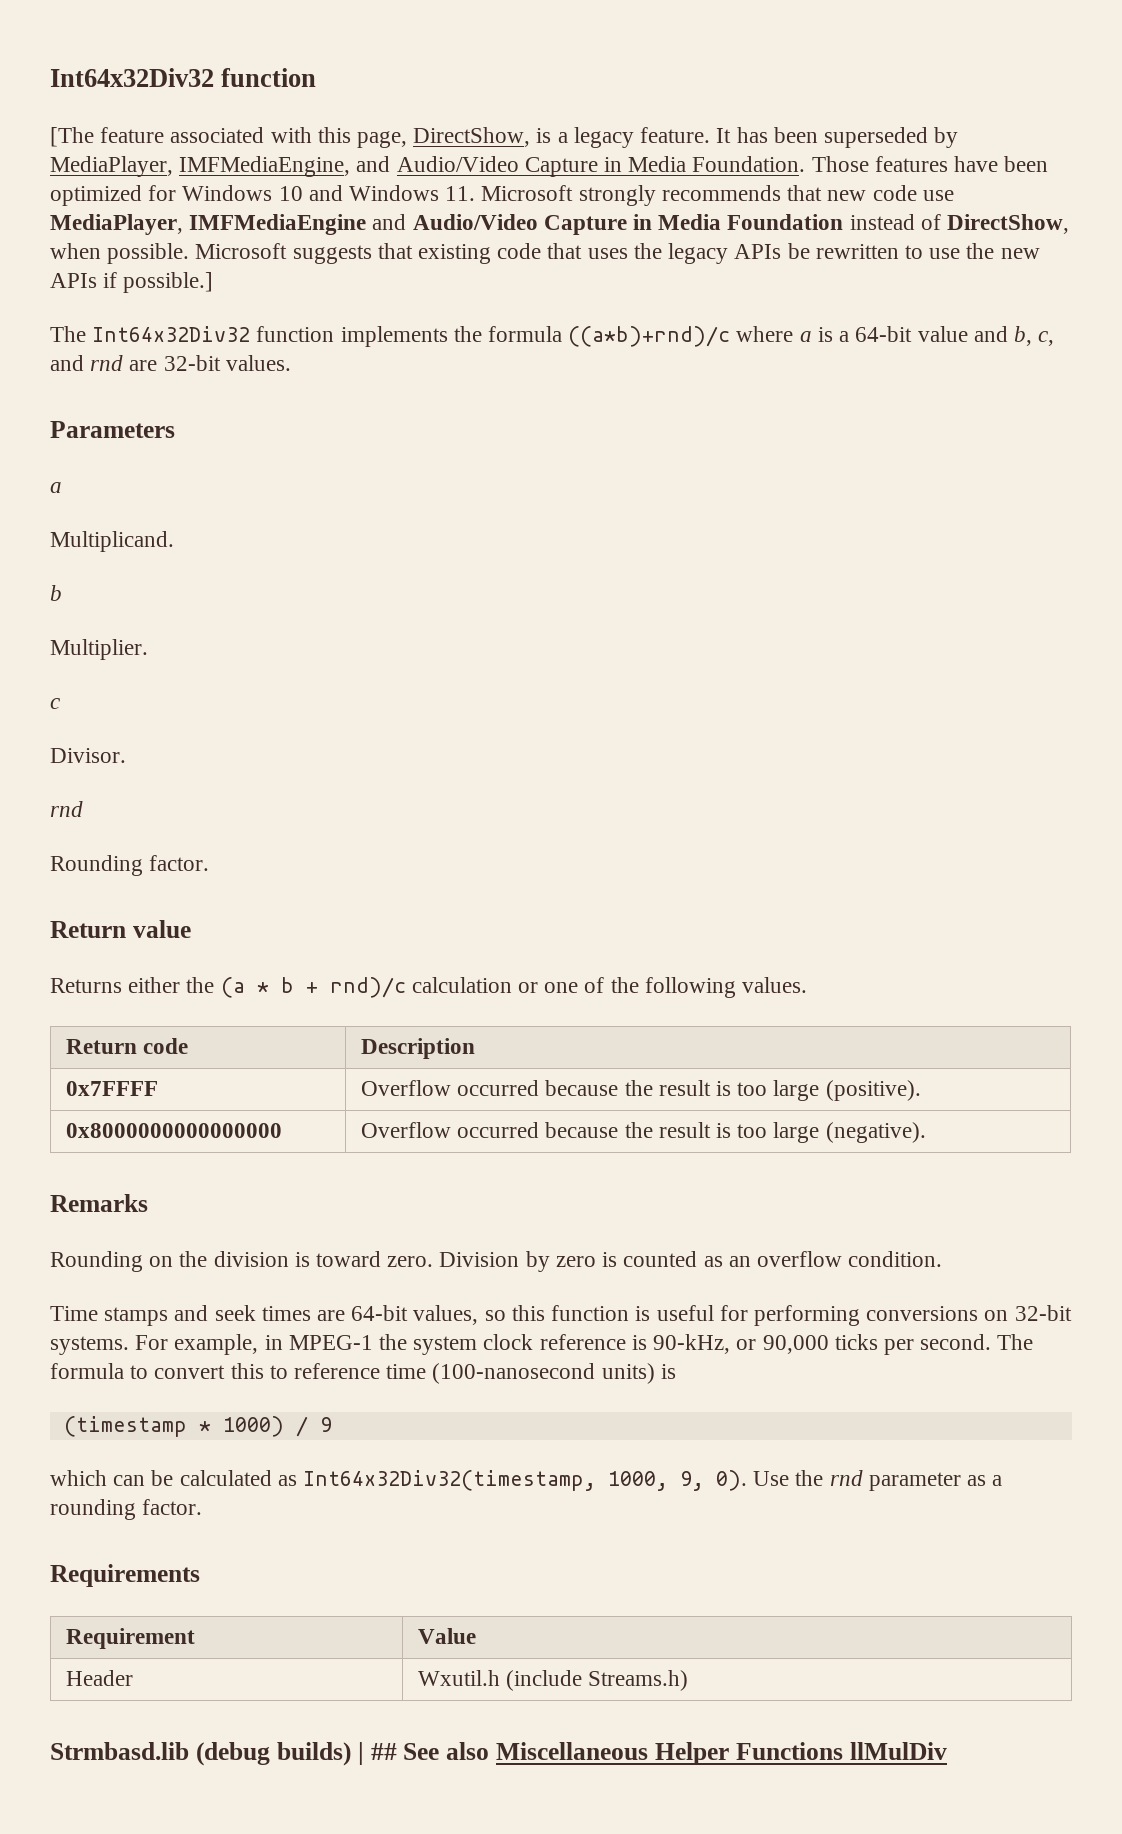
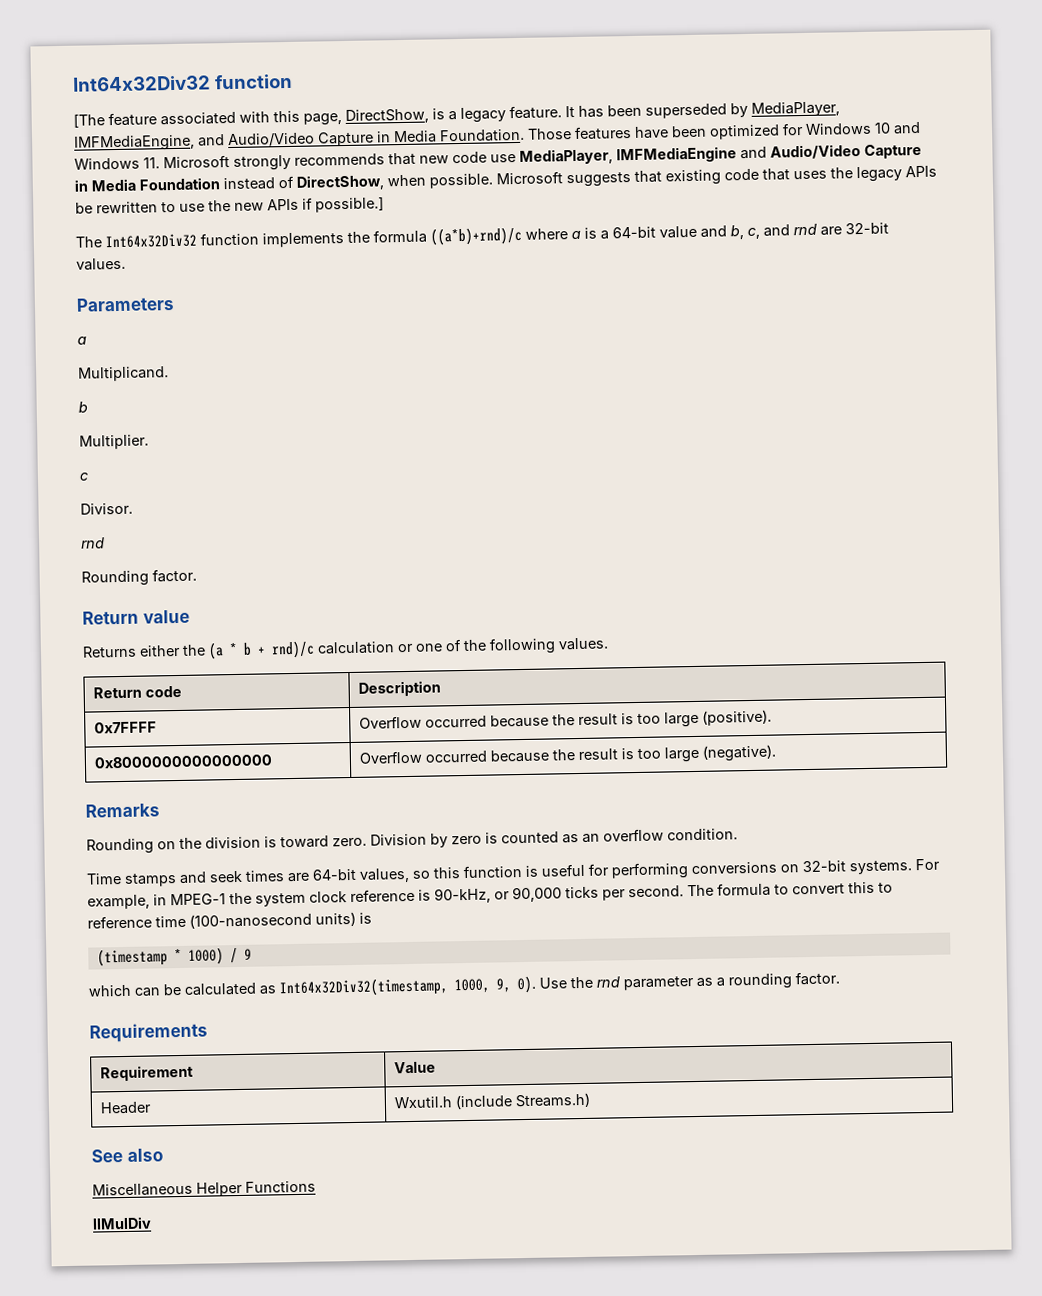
- Strmbasd.lib (debug builds) | ## See also Miscellaneous Helper Functions llMulDiv
+ See also
+ Miscellaneous Helper Functions
+ llMulDiv

